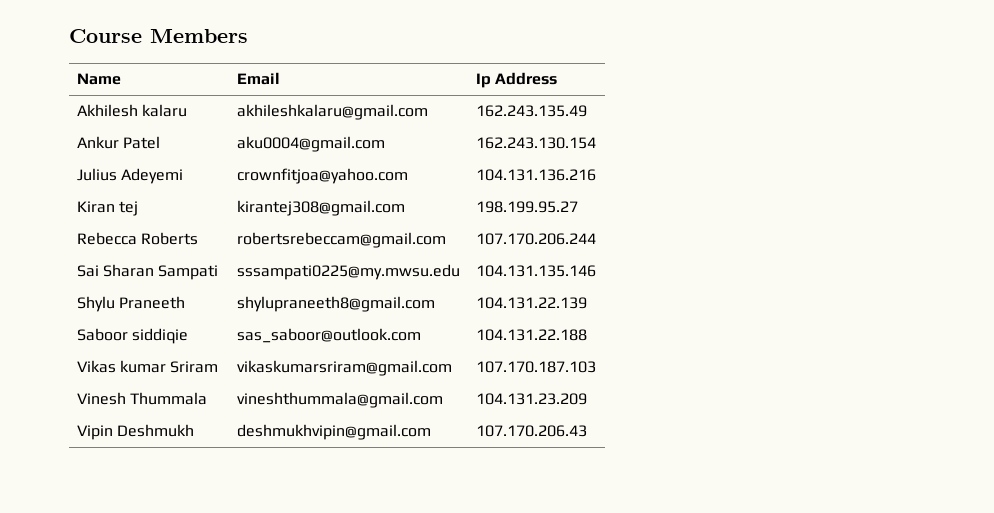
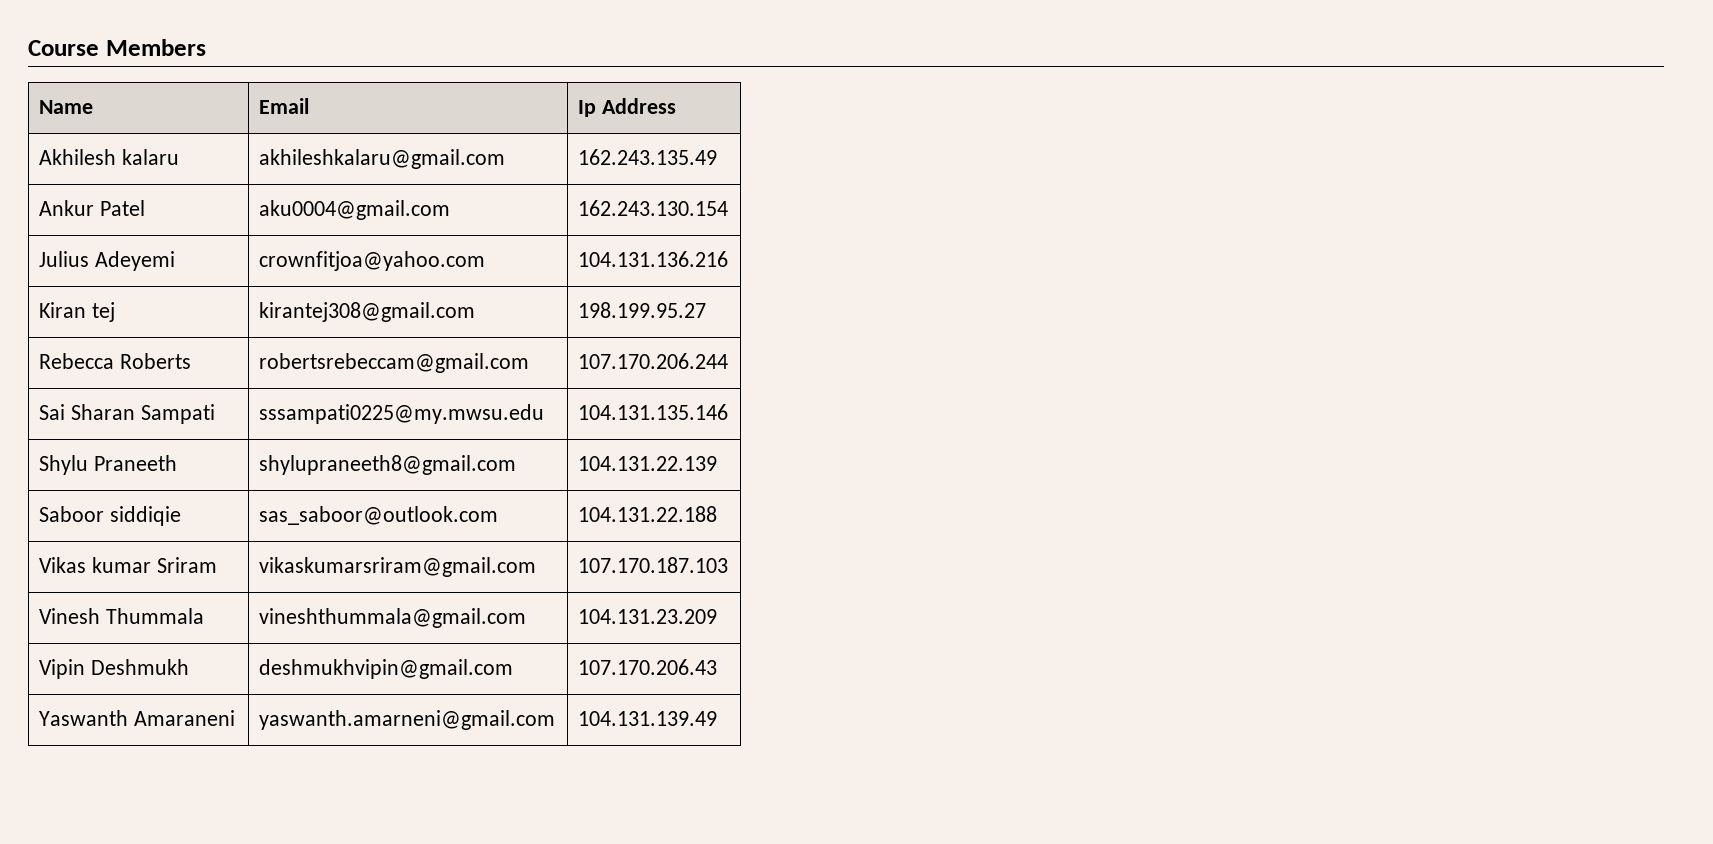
+ Yaswanth Amaraneni | yaswanth.amarneni@gmail.com | 104.131.139.49

